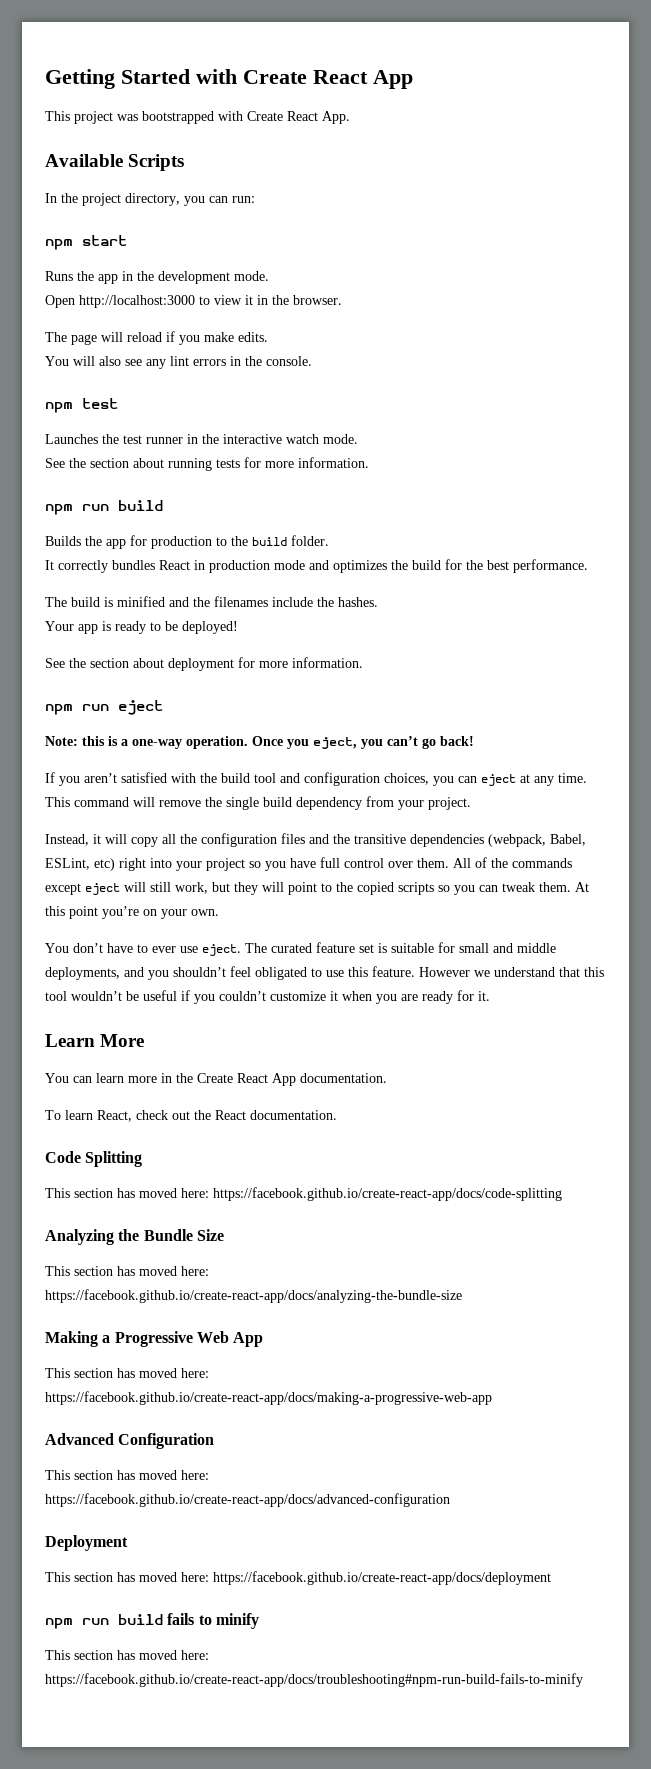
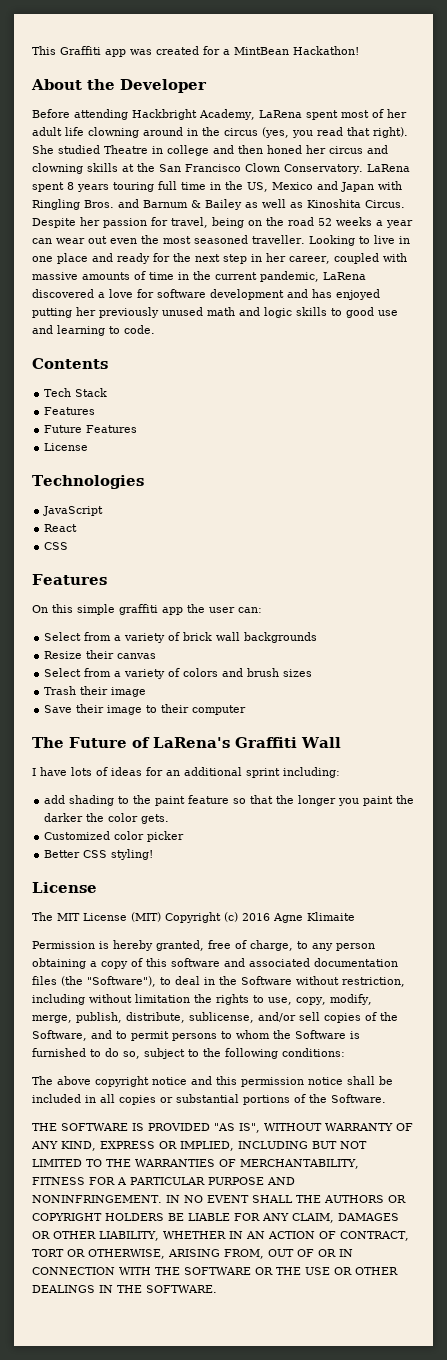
- Getting Started with Create React App
- This project was bootstrapped with Create React App.
- Available Scripts
- In the project directory, you can run:
- npm start
- Runs the app in the development mode.
- Open http://localhost:3000 to view it in the browser.
- The page will reload if you make edits.
- You will also see any lint errors in the console.
- npm test
- Launches the test runner in the interactive watch mode.
- See the section about running tests for more information.
- npm run build
- Builds the app for production to the build folder.
- It correctly bundles React in production mode and optimizes the build for the best performance.
- The build is minified and the filenames include the hashes.
- Your app is ready to be deployed!
- See the section about deployment for more information.
- npm run eject
- Note: this is a one-way operation. Once you eject, you can’t go back!
- If you aren’t satisfied with the build tool and configuration choices, you can eject at any time. This command will remove the single build dependency from your project.
- Instead, it will copy all the configuration files and the transitive dependencies (webpack, Babel, ESLint, etc) right into your project so you have full control over them. All of the commands except eject will still work, but they will point to the copied scripts so you can tweak them. At this point you’re on your own.
- You don’t have to ever use eject. The curated feature set is suitable for small and middle deployments, and you shouldn’t feel obligated to use this feature. However we understand that this tool wouldn’t be useful if you couldn’t customize it when you are ready for it.
- Learn More
- You can learn more in the Create React App documentation.
- To learn React, check out the React documentation.
- Code Splitting
- This section has moved here: https://facebook.github.io/create-react-app/docs/code-splitting
- Analyzing the Bundle Size
- This section has moved here: https://facebook.github.io/create-react-app/docs/analyzing-the-bundle-size
- Making a Progressive Web App
- This section has moved here: https://facebook.github.io/create-react-app/docs/making-a-progressive-web-app
- Advanced Configuration
- This section has moved here: https://facebook.github.io/create-react-app/docs/advanced-configuration
- Deployment
- This section has moved here: https://facebook.github.io/create-react-app/docs/deployment
- npm run build fails to minify
- This section has moved here: https://facebook.github.io/create-react-app/docs/troubleshooting#npm-run-build-fails-to-minify
+ This Graffiti app was created for a MintBean Hackathon!
+ About the Developer
+ Before attending Hackbright Academy, LaRena spent most of her adult life clowning around in the circus (yes, you read that right). She studied Theatre in college and then honed her circus and clowning skills at the San Francisco Clown Conservatory. LaRena spent 8 years touring full time in the US, Mexico and Japan with Ringling Bros. and Barnum & Bailey as well as Kinoshita Circus. Despite her passion for travel, being on the road 52 weeks a year can wear out even the most seasoned traveller. Looking to live in one place and ready for the next step in her career, coupled with massive amounts of time in the current pandemic, LaRena discovered a love for software development and has enjoyed putting her previously unused math and logic skills to good use and learning to code.
+ Contents
+ Tech Stack
+ Features
+ Future Features
+ License
+ Technologies
+ JavaScript
+ React
+ CSS
+ Features
+ On this simple graffiti app the user can:
+ Select from a variety of brick wall backgrounds
+ Resize their canvas
+ Select from a variety of colors and brush sizes
+ Trash their image
+ Save their image to their computer
+ The Future of LaRena's Graffiti Wall
+ I have lots of ideas for an additional sprint including:
+ add shading to the paint feature so that the longer you paint the darker the color gets.
+ Customized color picker
+ Better CSS styling!
+ License
+ The MIT License (MIT) Copyright (c) 2016 Agne Klimaite
+ Permission is hereby granted, free of charge, to any person obtaining a copy of this software and associated documentation files (the "Software"), to deal in the Software without restriction, including without limitation the rights to use, copy, modify, merge, publish, distribute, sublicense, and/or sell copies of the Software, and to permit persons to whom the Software is furnished to do so, subject to the following conditions:
+ The above copyright notice and this permission notice shall be included in all copies or substantial portions of the Software.
+ THE SOFTWARE IS PROVIDED "AS IS", WITHOUT WARRANTY OF ANY KIND, EXPRESS OR IMPLIED, INCLUDING BUT NOT LIMITED TO THE WARRANTIES OF MERCHANTABILITY, FITNESS FOR A PARTICULAR PURPOSE AND NONINFRINGEMENT. IN NO EVENT SHALL THE AUTHORS OR COPYRIGHT HOLDERS BE LIABLE FOR ANY CLAIM, DAMAGES OR OTHER LIABILITY, WHETHER IN AN ACTION OF CONTRACT, TORT OR OTHERWISE, ARISING FROM, OUT OF OR IN CONNECTION WITH THE SOFTWARE OR THE USE OR OTHER DEALINGS IN THE SOFTWARE.

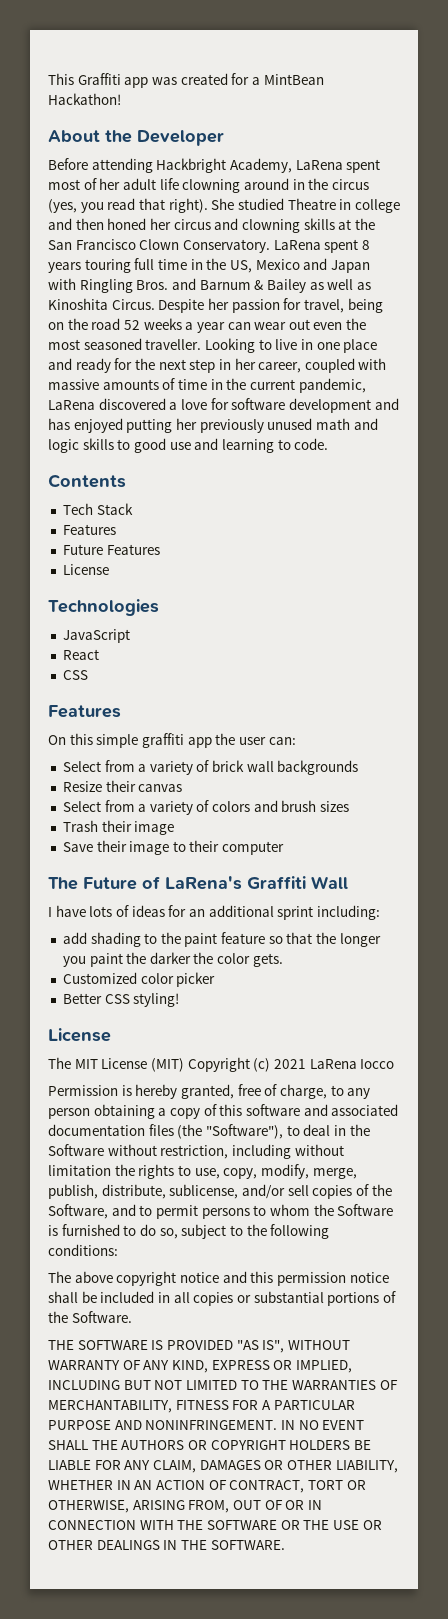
- The MIT License (MIT) Copyright (c) 2016 Agne Klimaite
+ The MIT License (MIT) Copyright (c) 2021 LaRena Iocco

